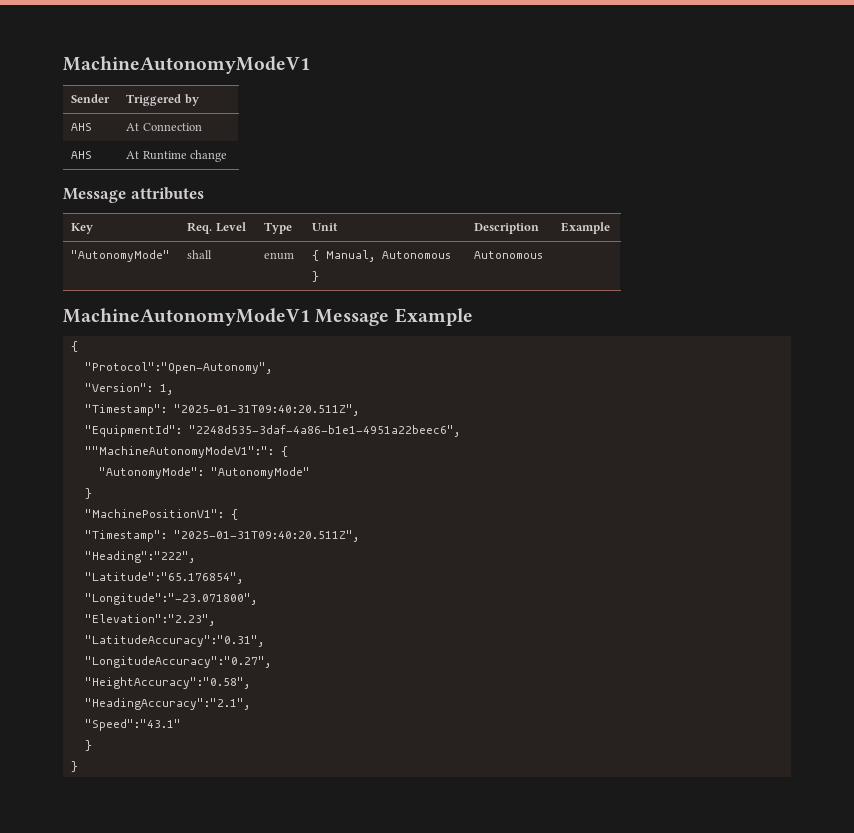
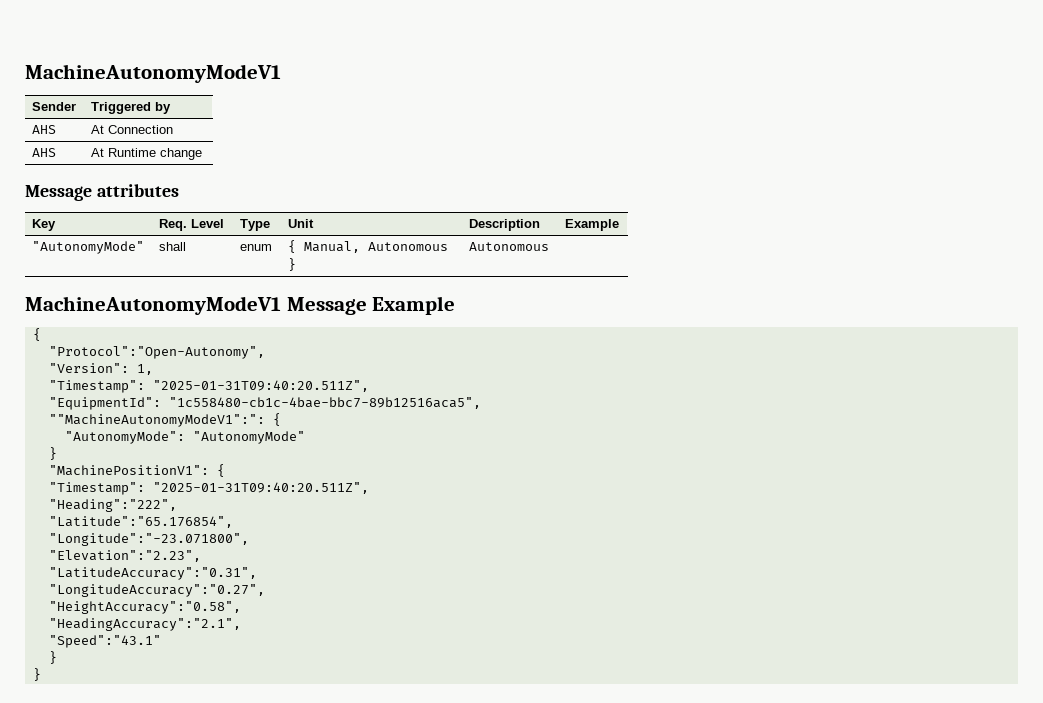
- "EquipmentId": "2248d535-3daf-4a86-b1e1-4951a22beec6",
+ "EquipmentId": "1c558480-cb1c-4bae-bbc7-89b12516aca5",

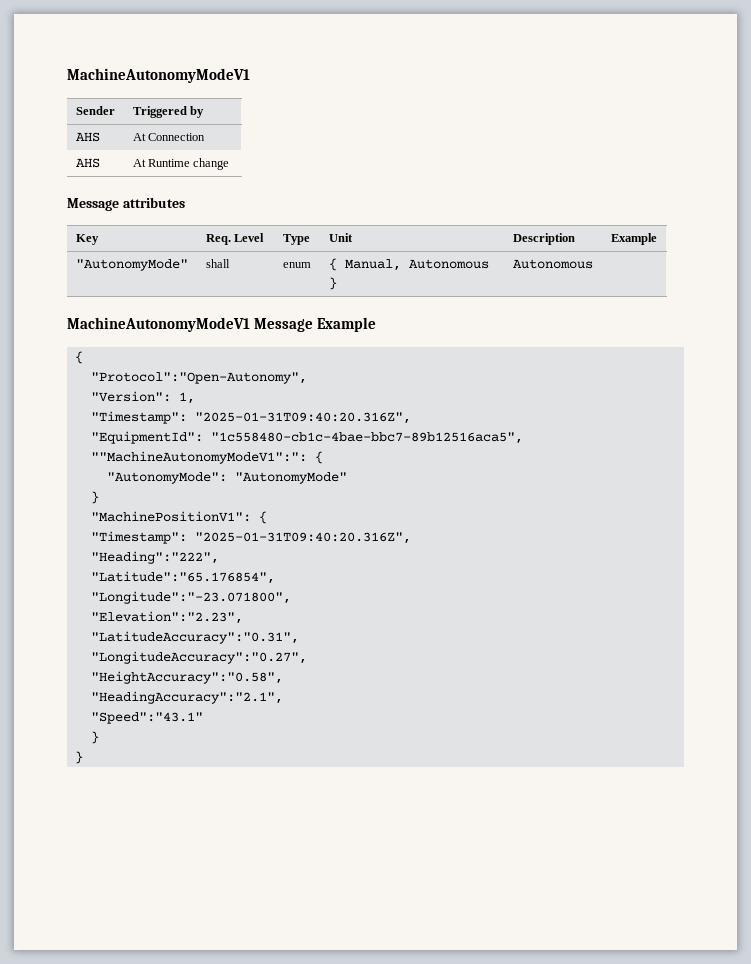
  "Version": 1,
- "Timestamp": "2025-01-31T09:40:20.511Z",
+ "Timestamp": "2025-01-31T09:40:20.316Z",
  "MachinePositionV1": {
- "Timestamp": "2025-01-31T09:40:20.511Z",
+ "Timestamp": "2025-01-31T09:40:20.316Z",

